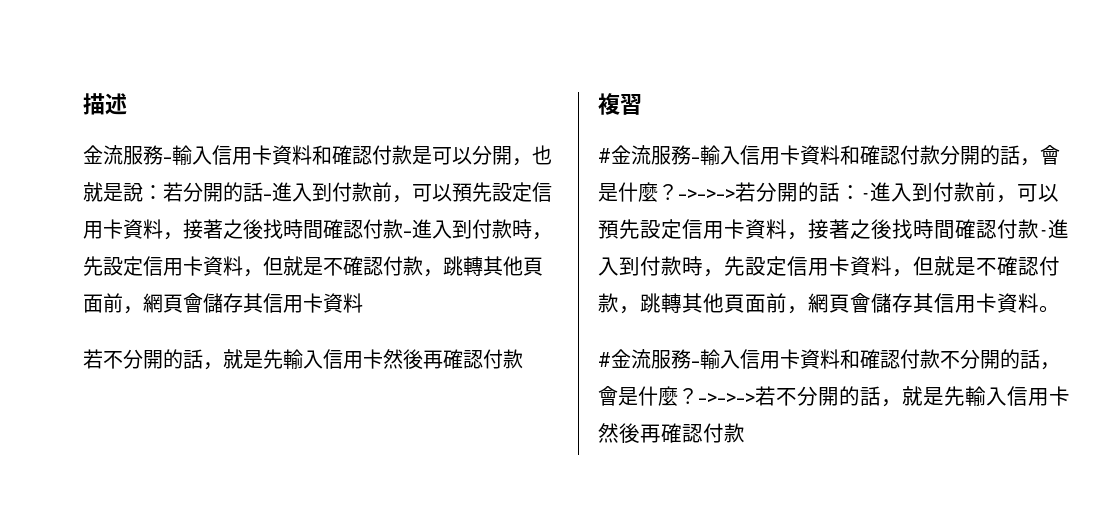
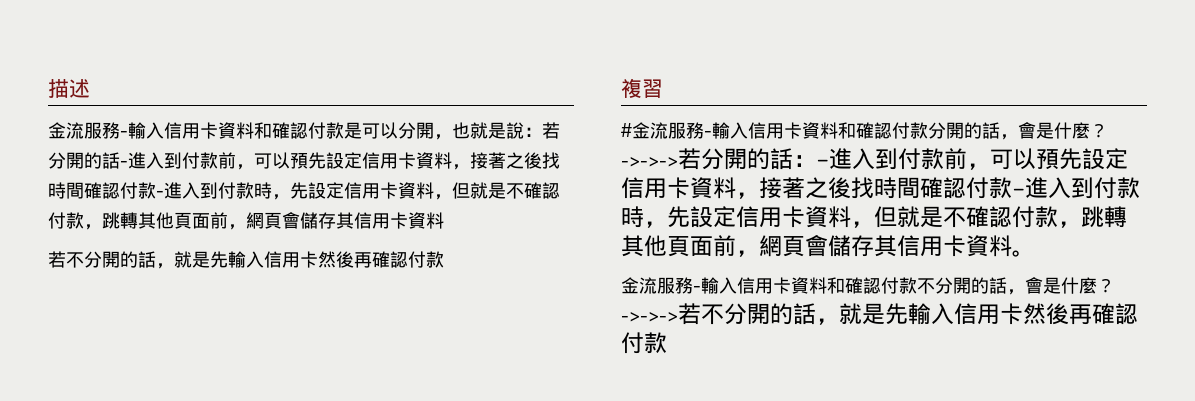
- #金流服務-輸入信用卡資料和確認付款不分開的話，會是什麼？
+ 金流服務-輸入信用卡資料和確認付款不分開的話，會是什麼？

